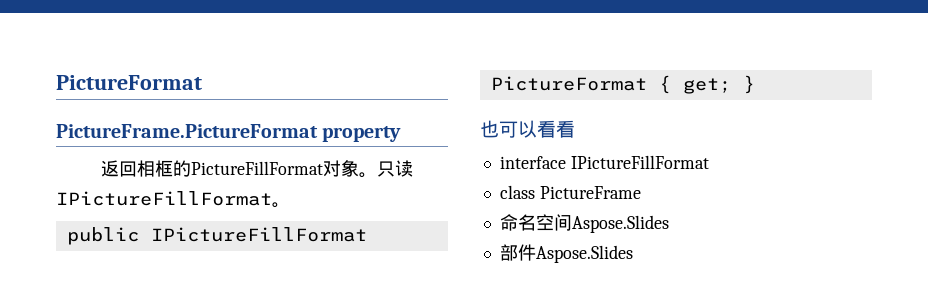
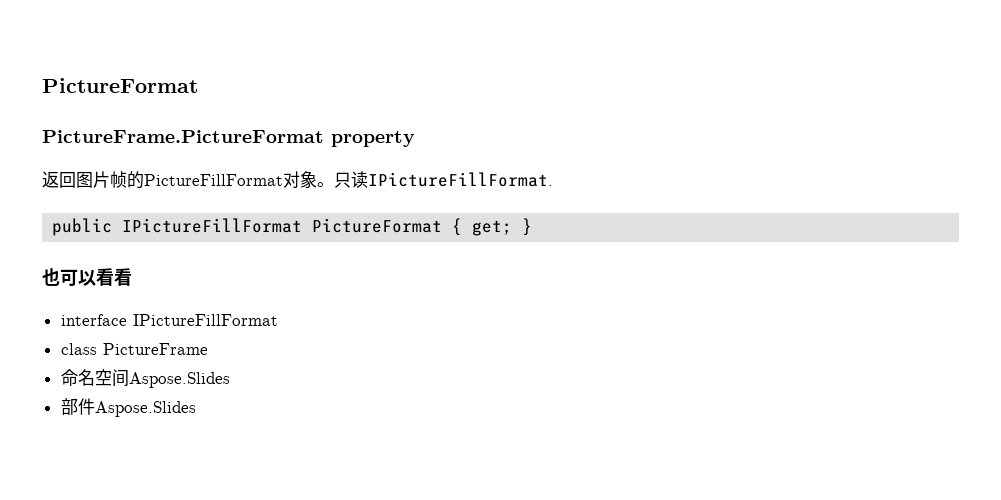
- 返回相框的PictureFillFormat对象。
+ 返回图片帧的PictureFillFormat对象。
- 只读IPictureFillFormat。
+ 只读IPictureFillFormat.

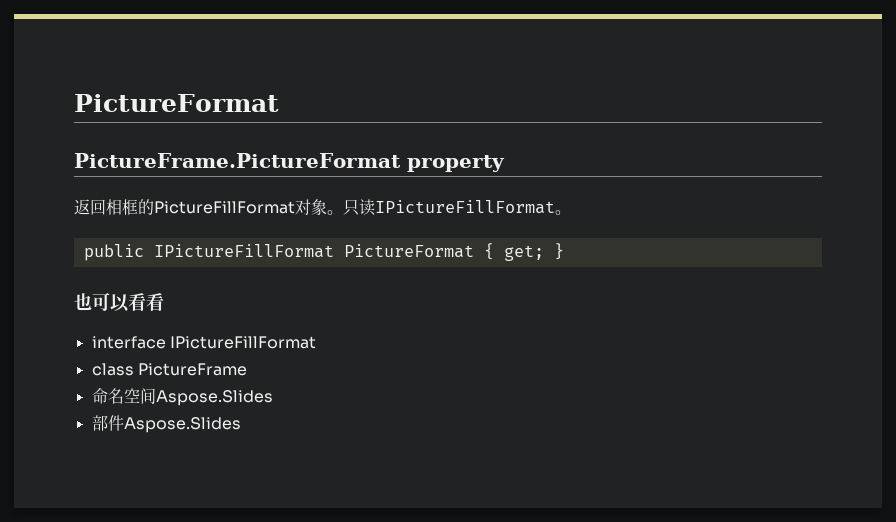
- 返回图片帧的PictureFillFormat对象。
+ 返回相框的PictureFillFormat对象。
- 只读IPictureFillFormat.
+ 只读IPictureFillFormat。

